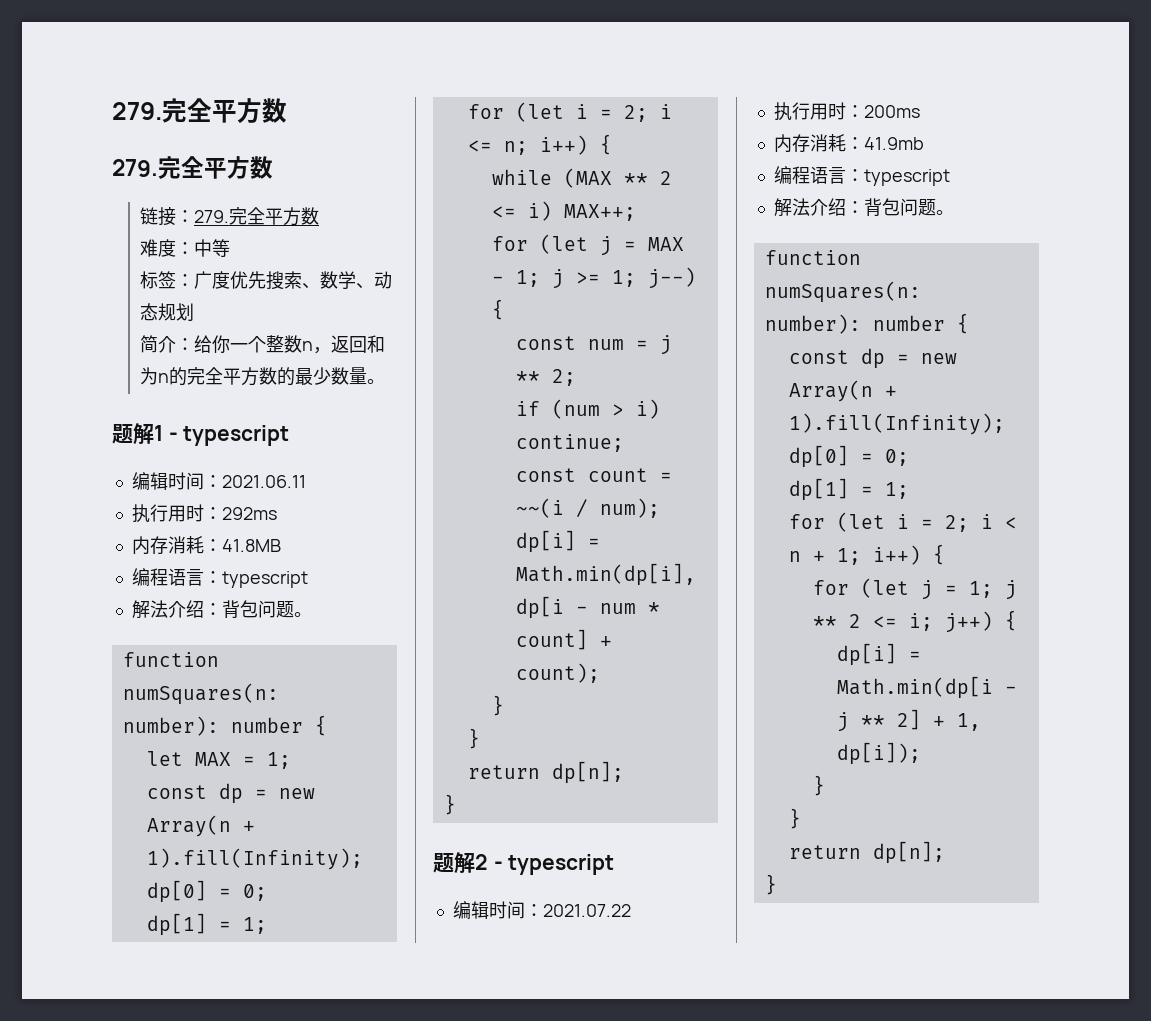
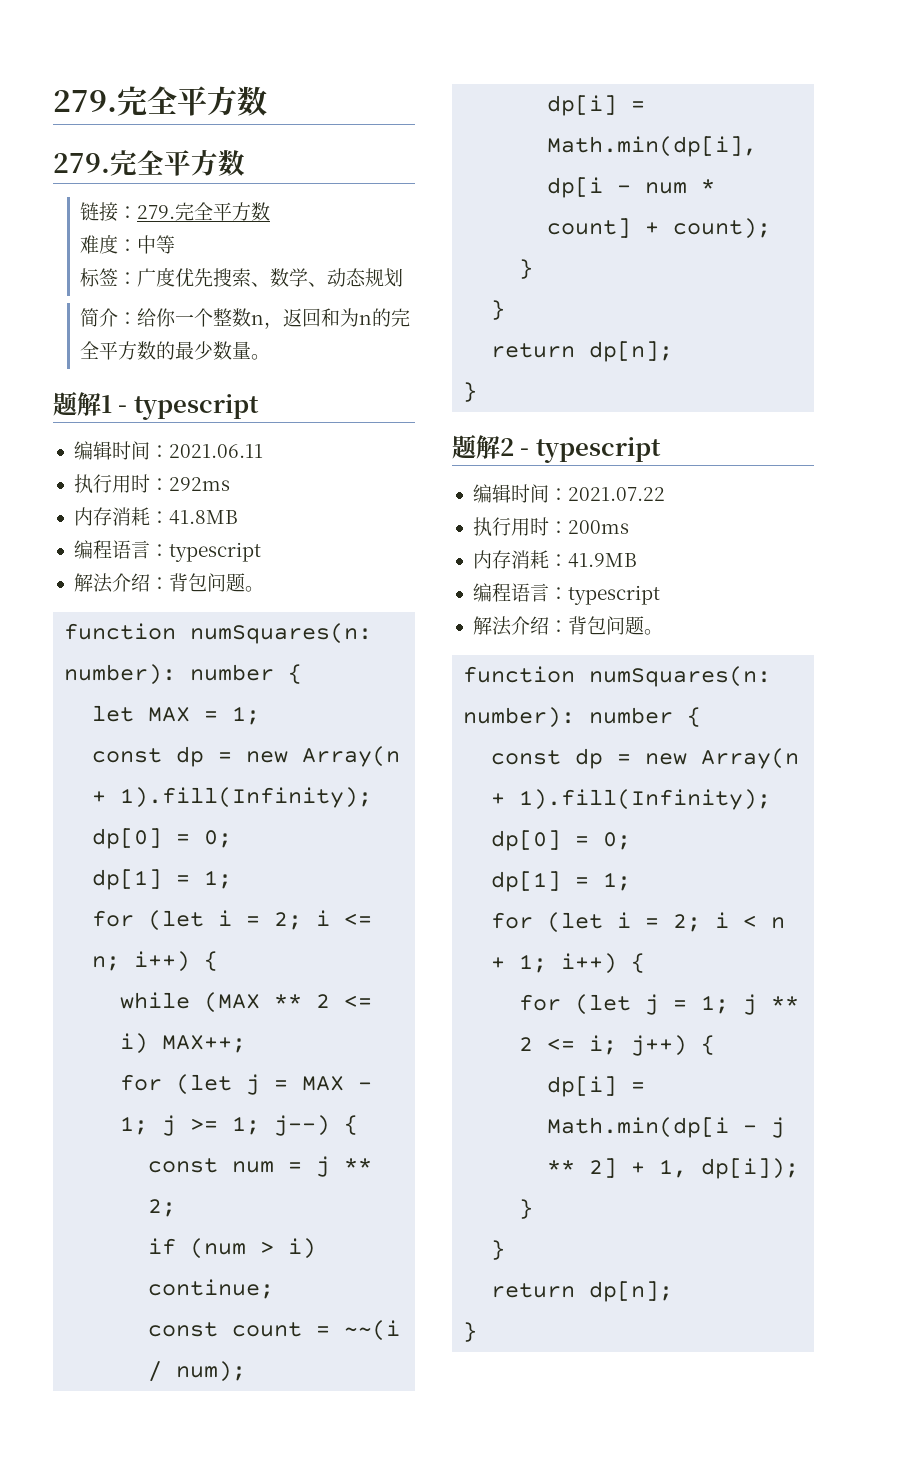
- 内存消耗：41.9mb
+ 内存消耗：41.9MB

